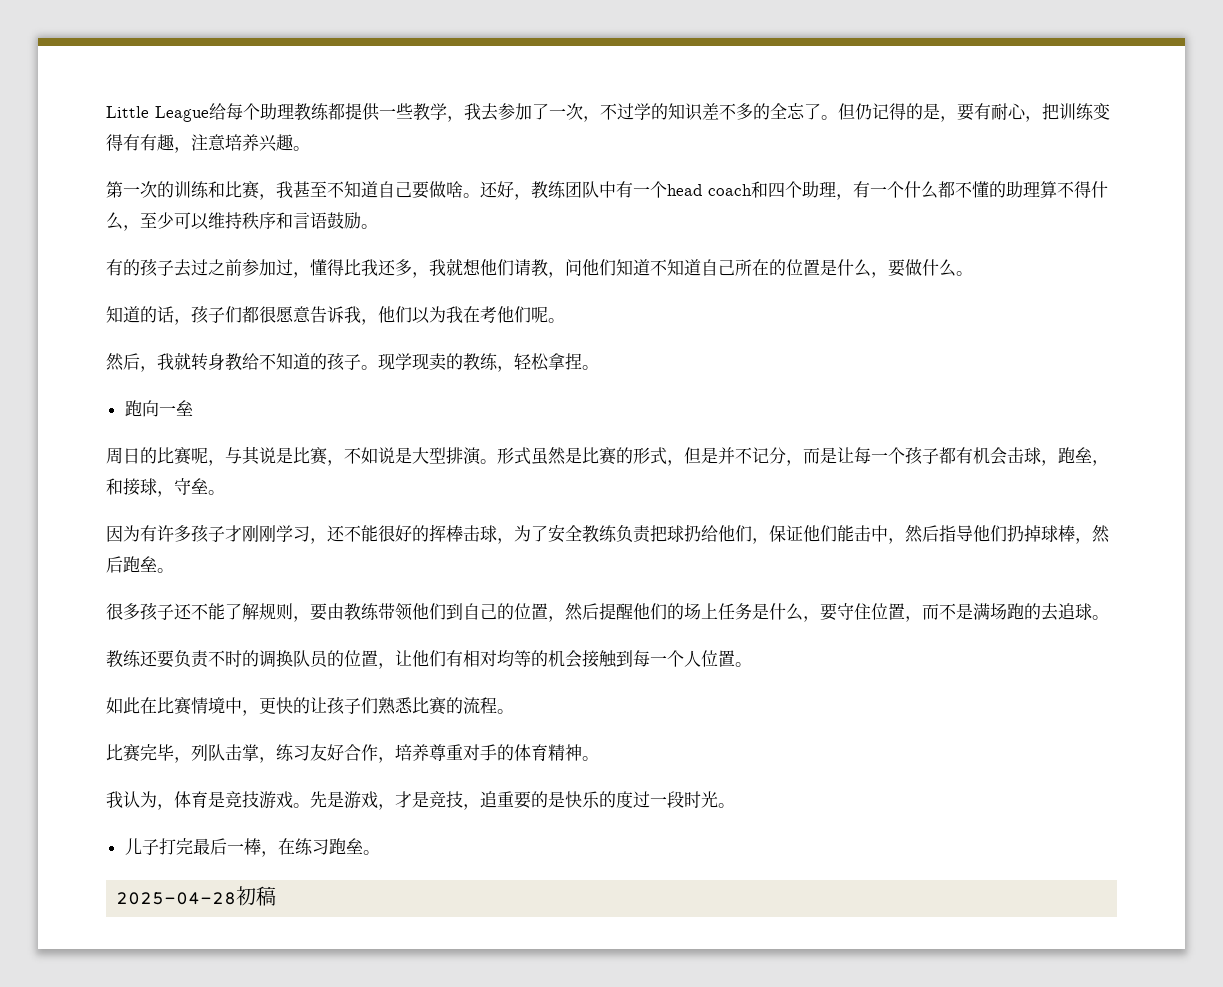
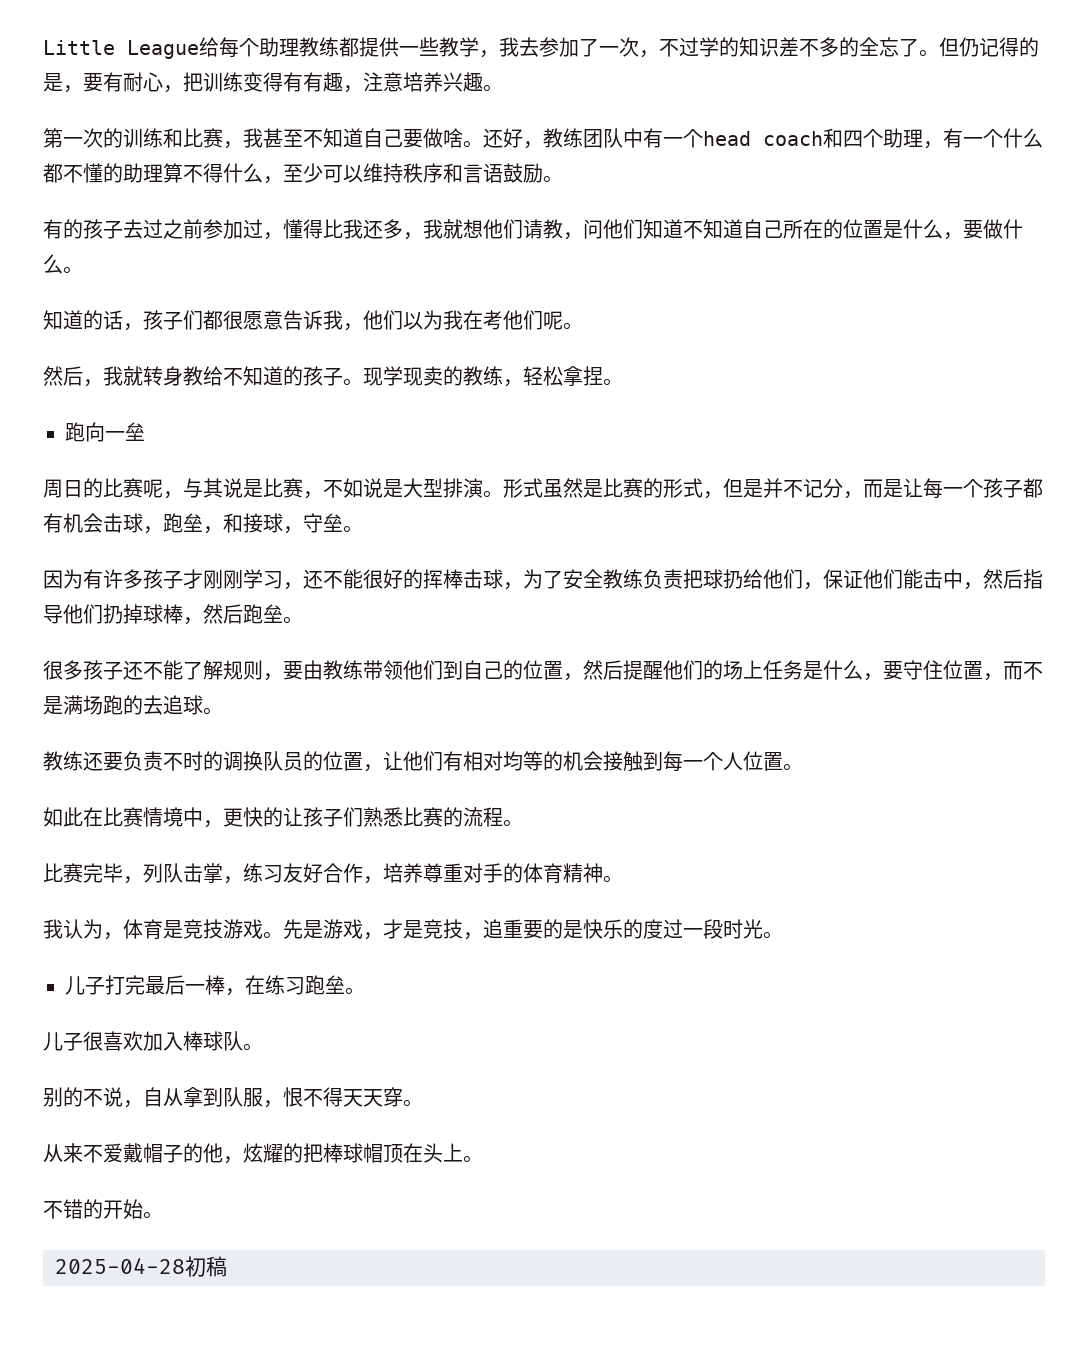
+ 儿子很喜欢加入棒球队。
+ 别的不说，自从拿到队服，恨不得天天穿。
+ 从来不爱戴帽子的他，炫耀的把棒球帽顶在头上。
+ 不错的开始。

